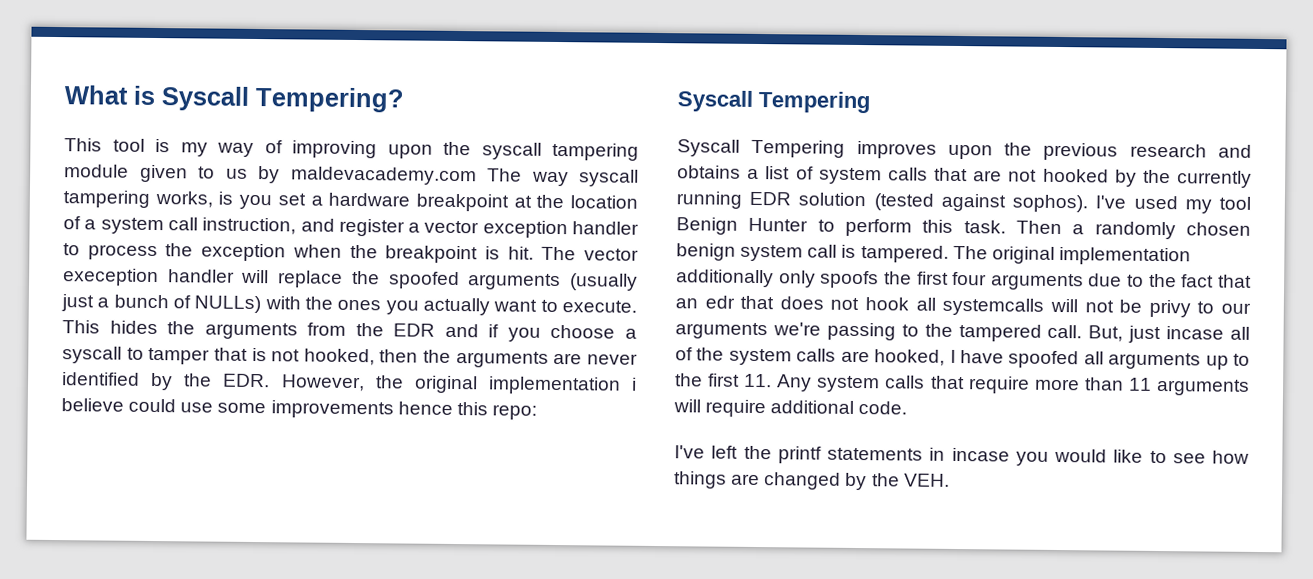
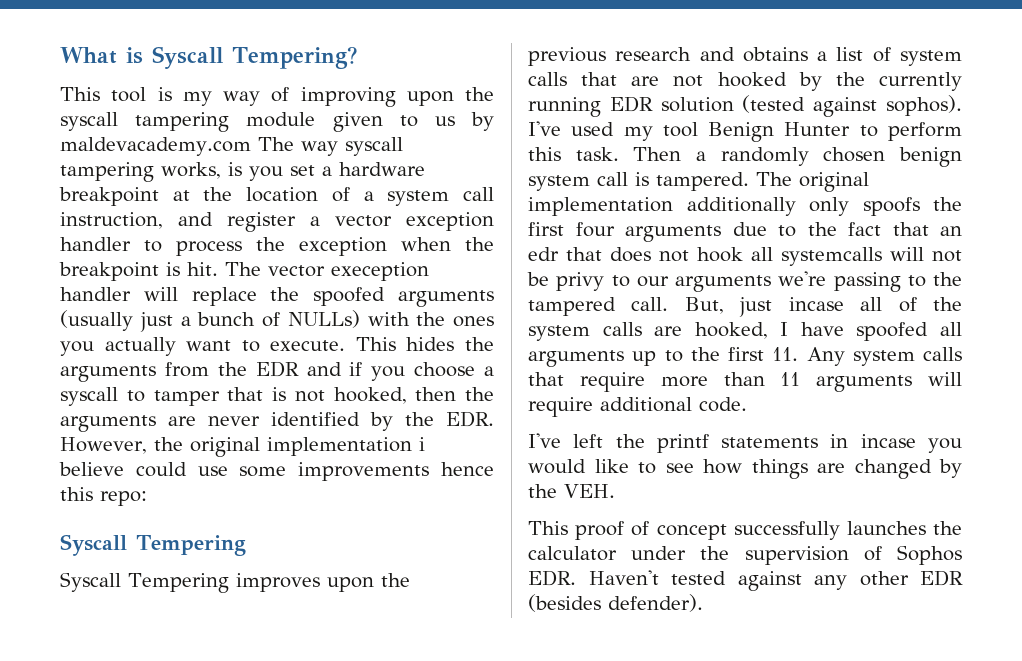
+ This proof of concept successfully launches the calculator under the supervision of Sophos EDR. Haven't tested against any other EDR (besides defender).

